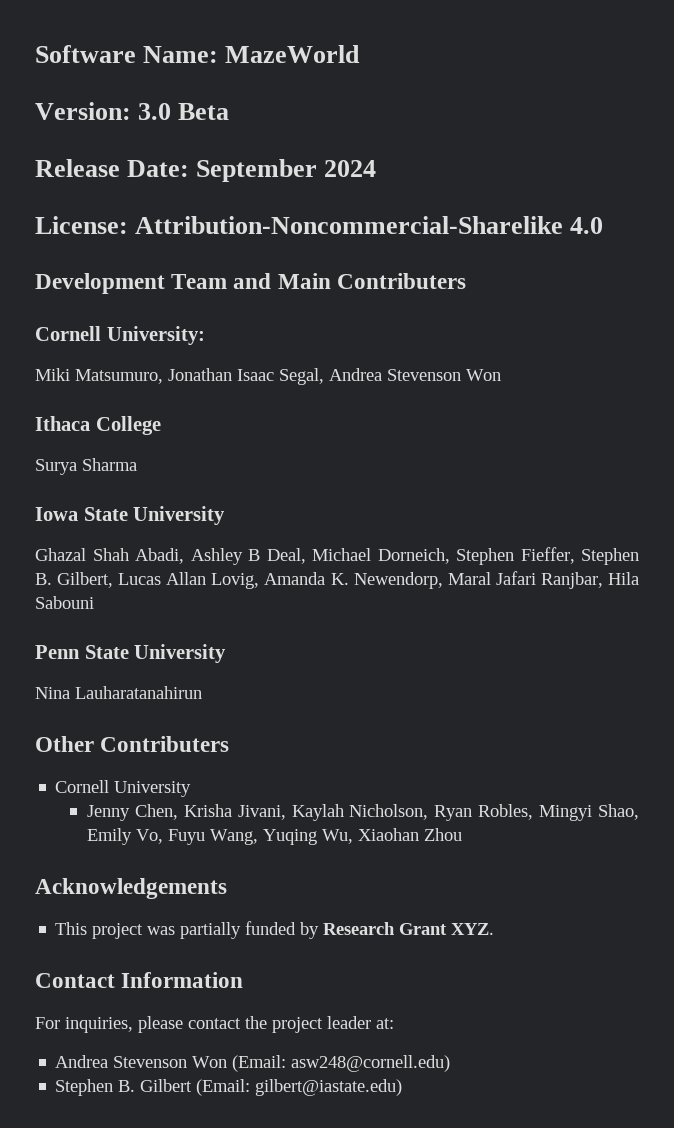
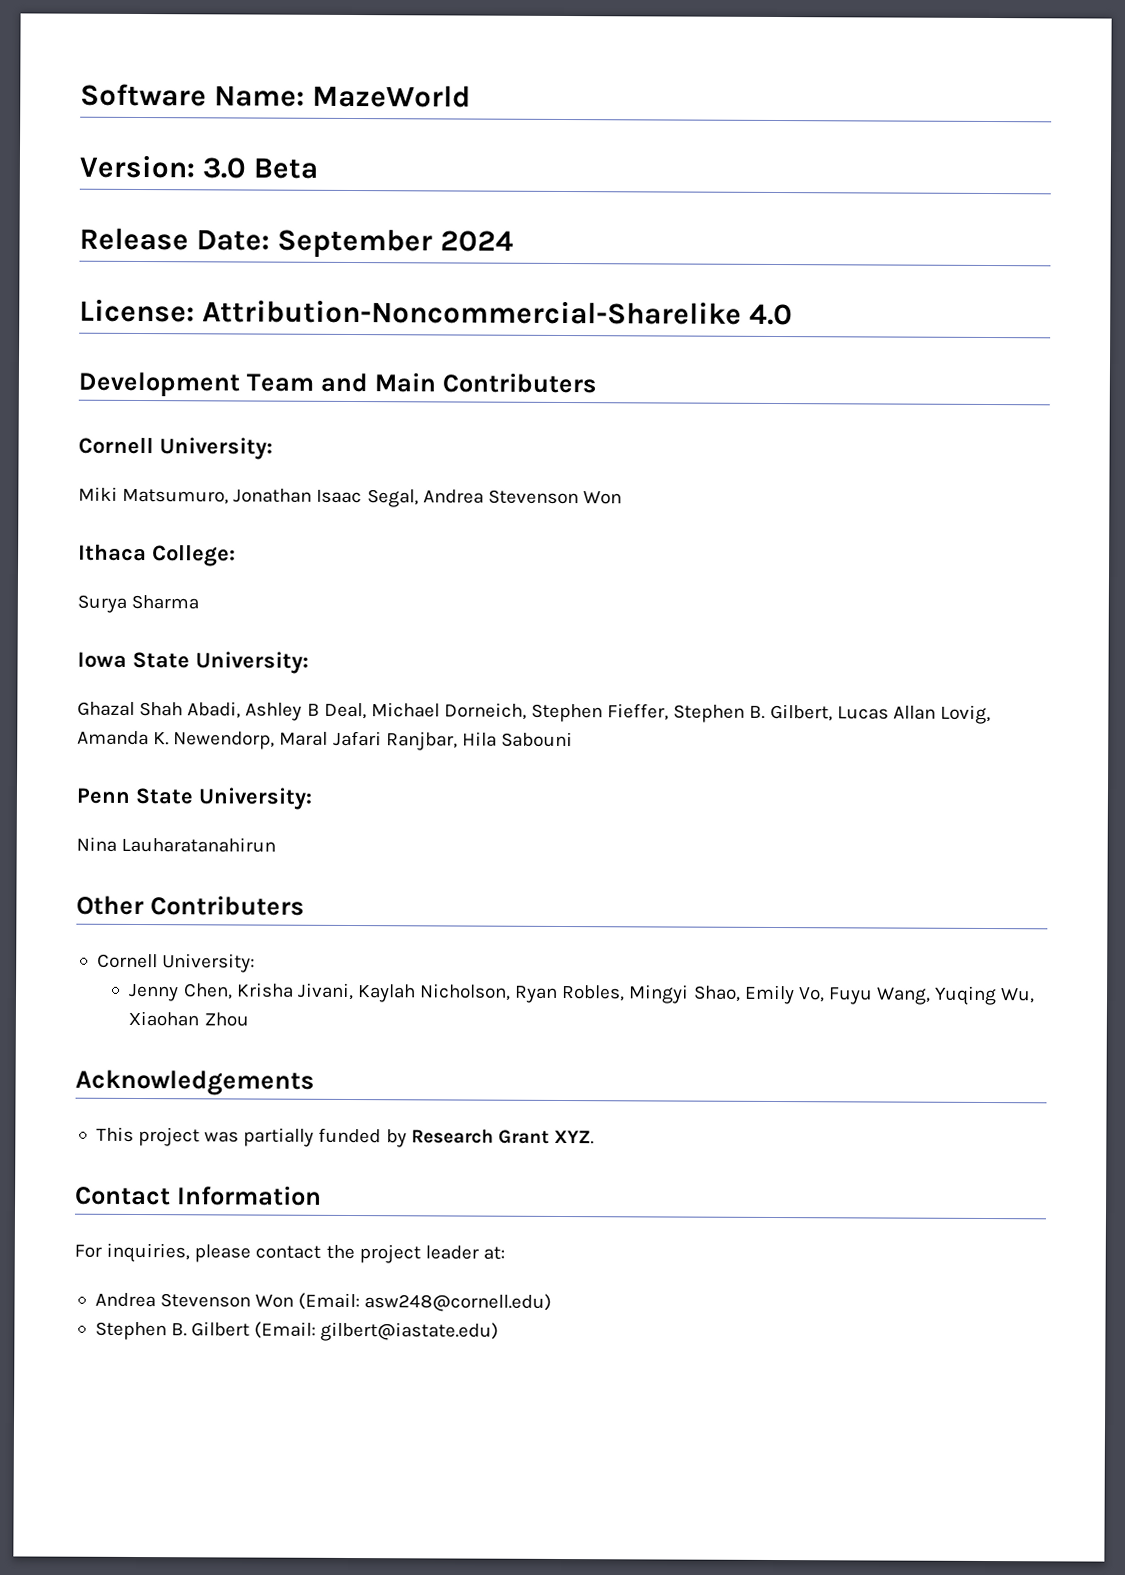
- Ithaca College
+ Ithaca College:
- Iowa State University
+ Iowa State University:
- Penn State University
+ Penn State University:
  Other Contributers
- Cornell University
+ Cornell University:

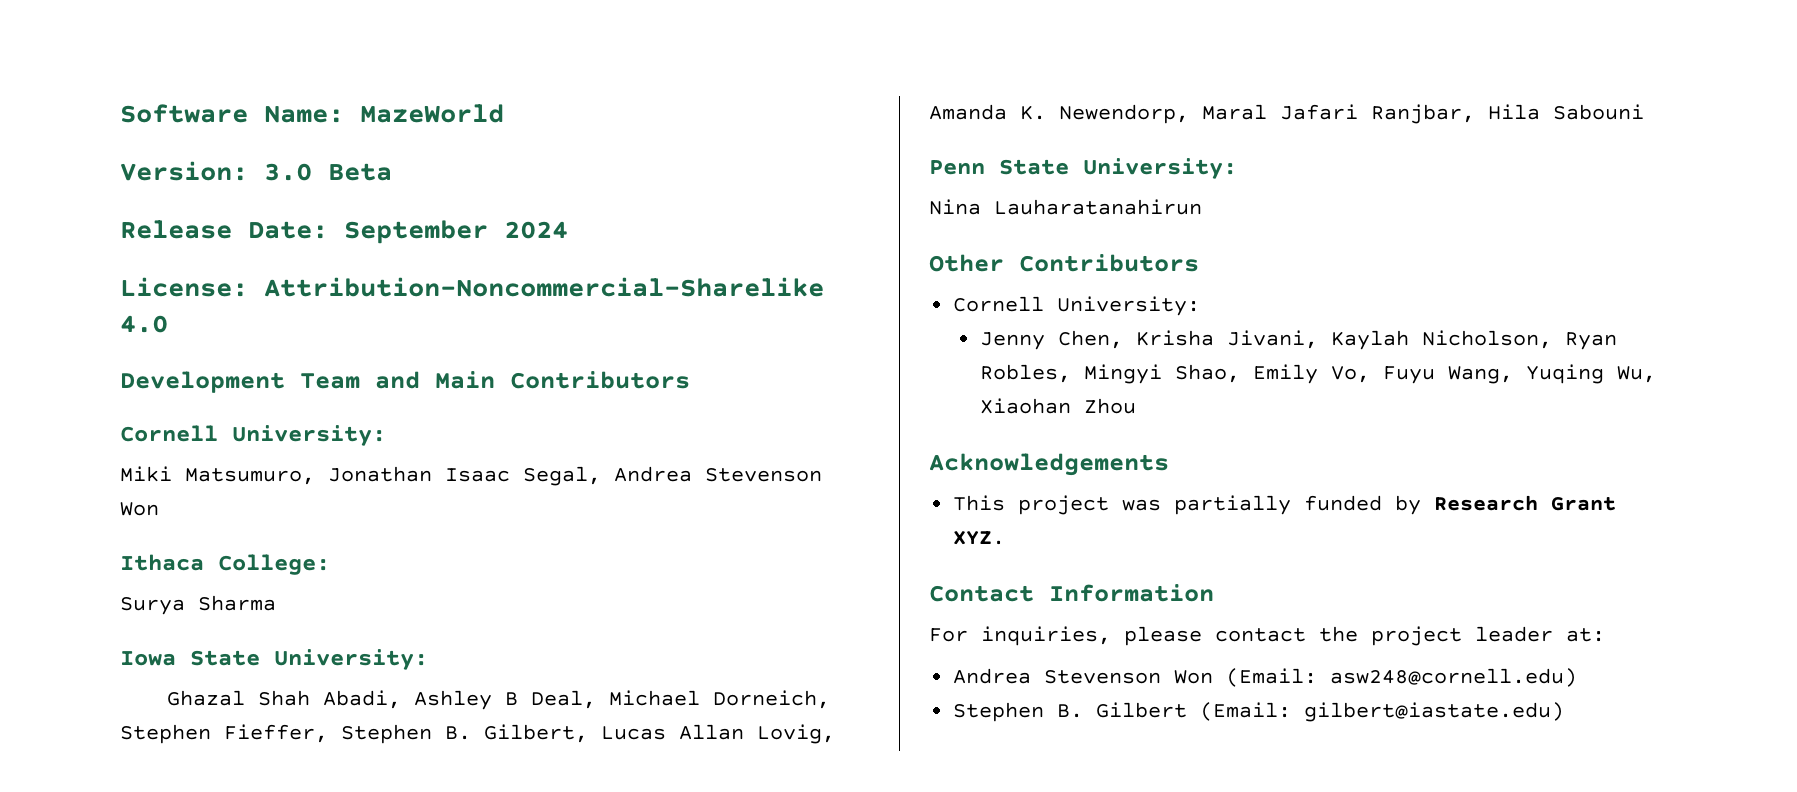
- Development Team and Main Contributers
+ Development Team and Main Contributors
- Other Contributers
+ Other Contributors

